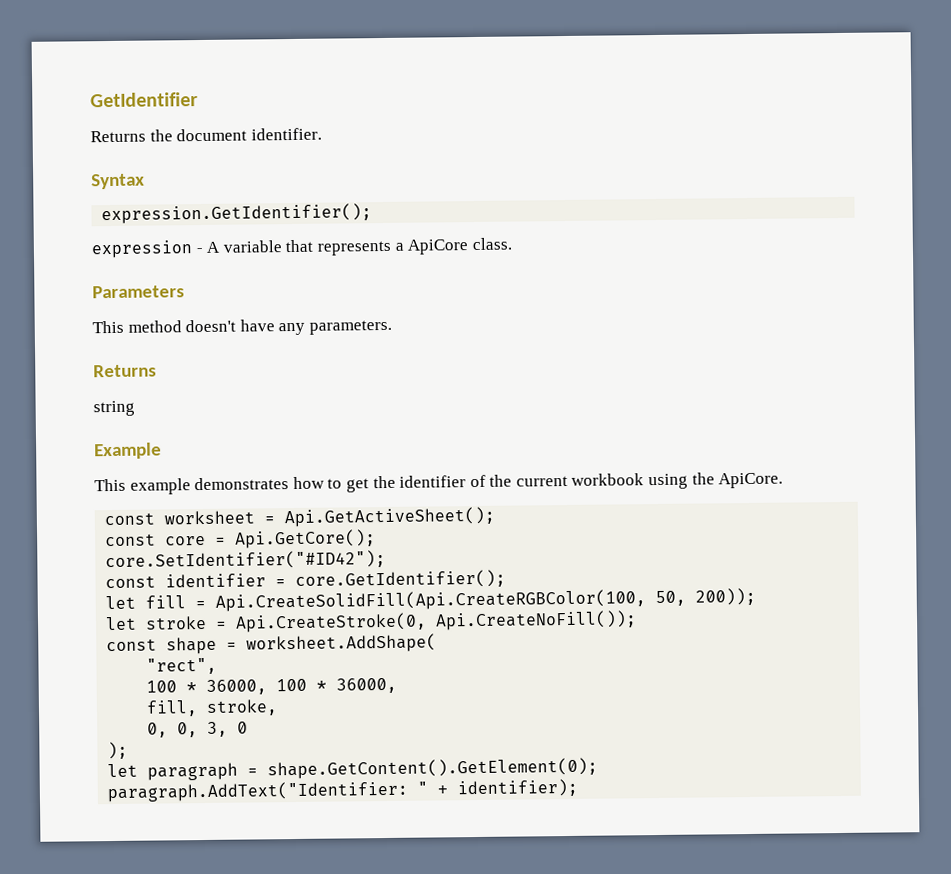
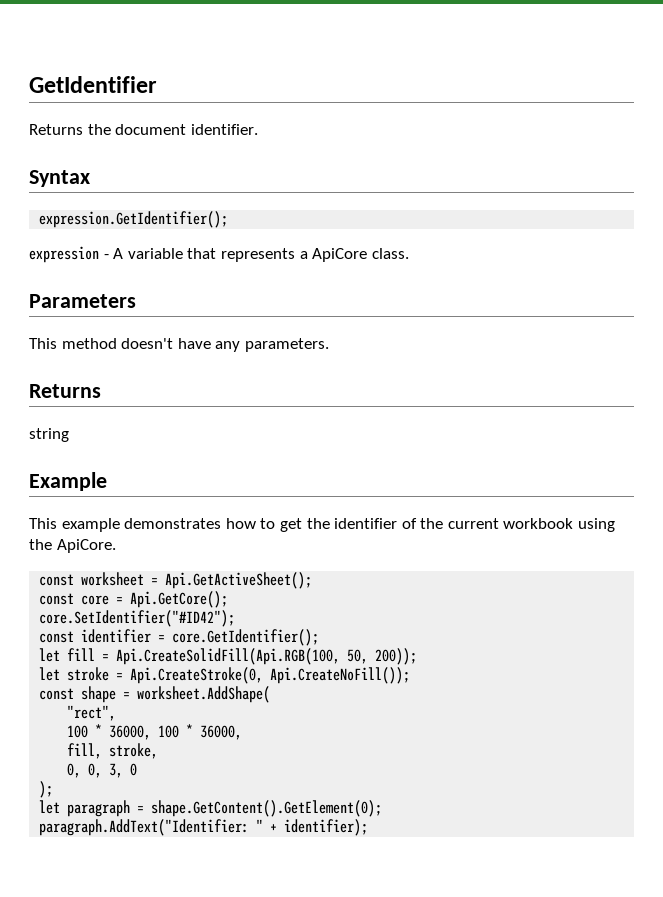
- let fill = Api.CreateSolidFill(Api.CreateRGBColor(100, 50, 200));
+ let fill = Api.CreateSolidFill(Api.RGB(100, 50, 200));

